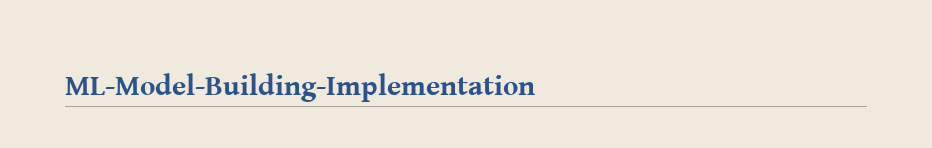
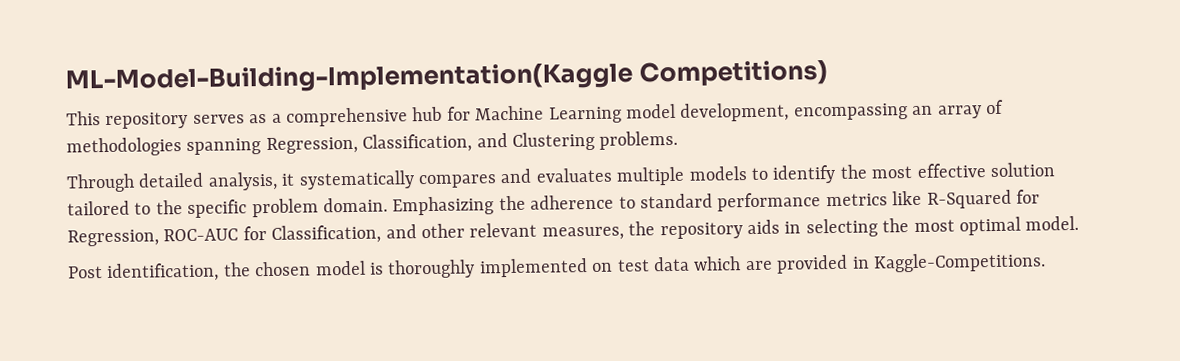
- ML-Model-Building-Implementation
+ ML-Model-Building-Implementation(Kaggle Competitions)
+ This repository serves as a comprehensive hub for Machine Learning model development, encompassing an array of methodologies spanning Regression, Classification, and Clustering problems.
+ Through detailed analysis, it systematically compares and evaluates multiple models to identify the most effective solution tailored to the specific problem domain. Emphasizing the adherence to standard performance metrics like R-Squared for Regression, ROC-AUC for Classification, and other relevant measures, the repository aids in selecting the most optimal model.
+ Post identification, the chosen model is thoroughly implemented on test data which are provided in Kaggle-Competitions.

